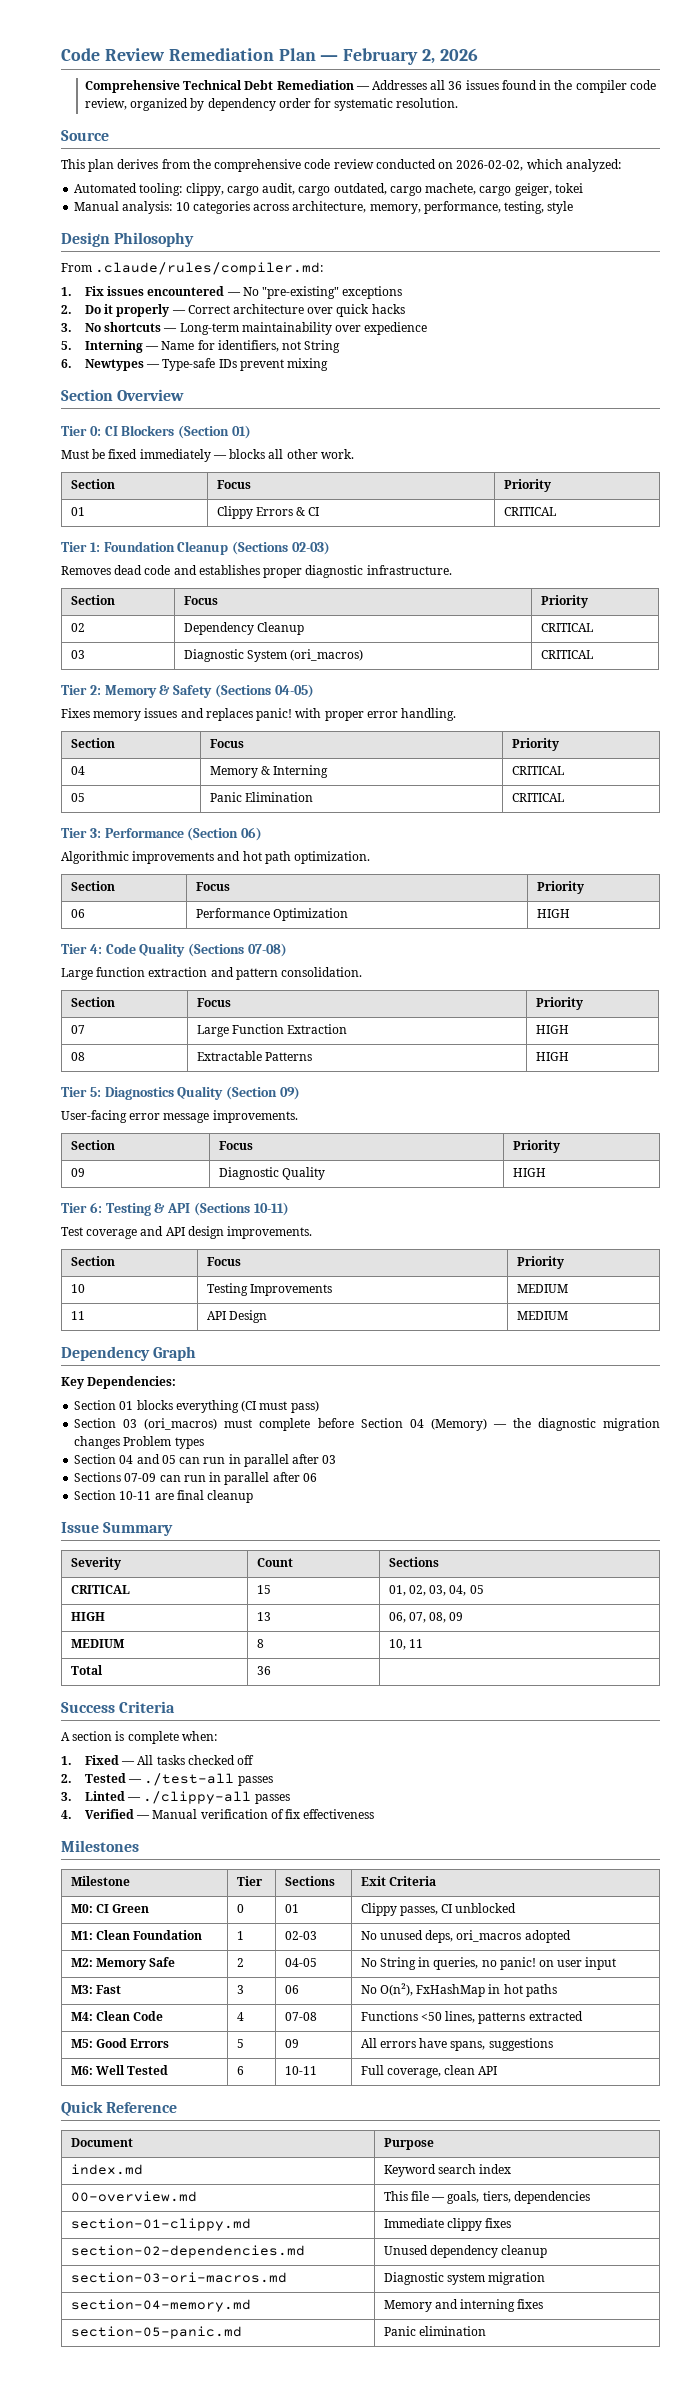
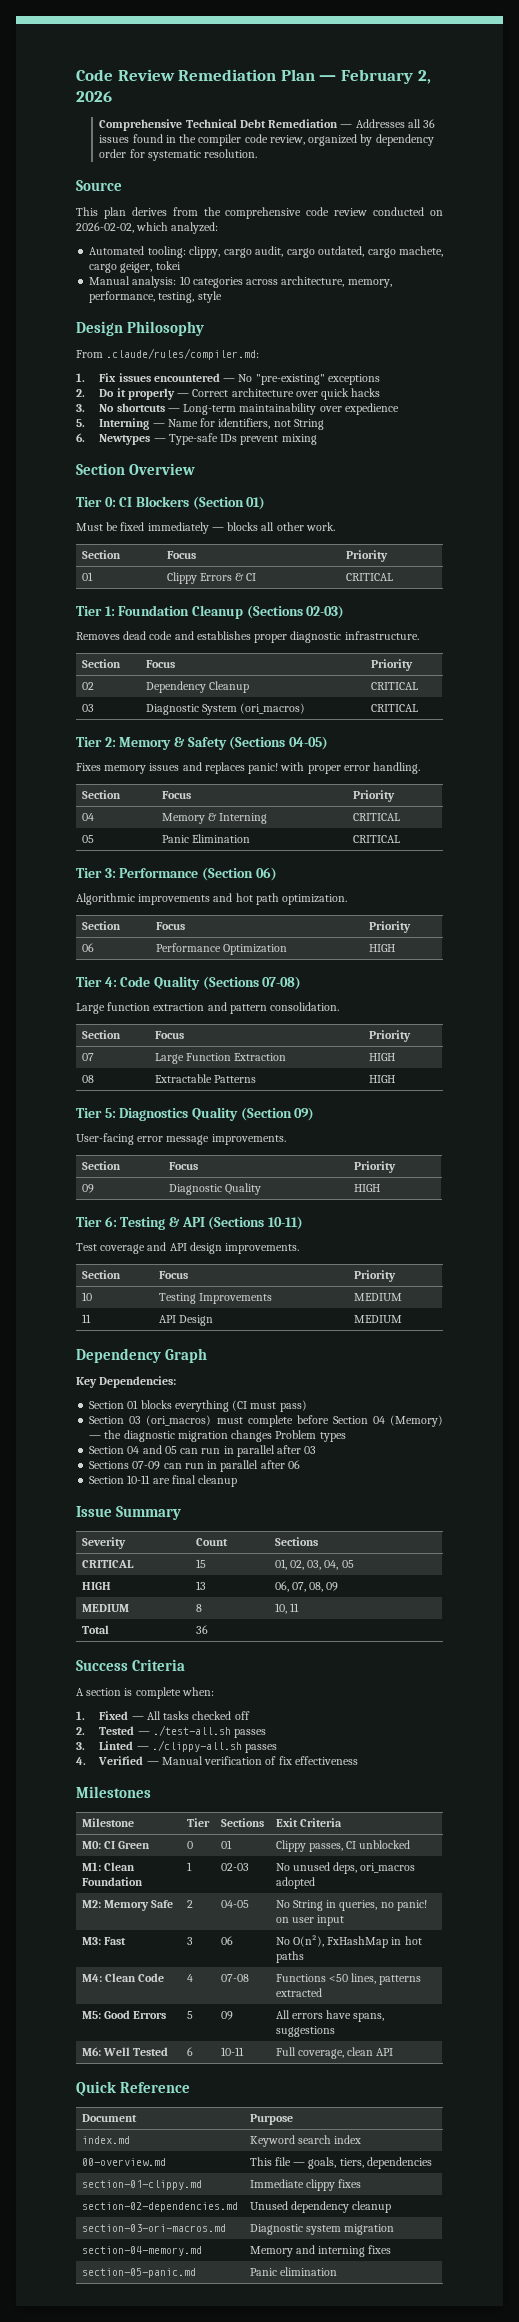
- 2. Tested — ./test-all passes
+ 2. Tested — ./test-all.sh passes
- 3. Linted — ./clippy-all passes
+ 3. Linted — ./clippy-all.sh passes

